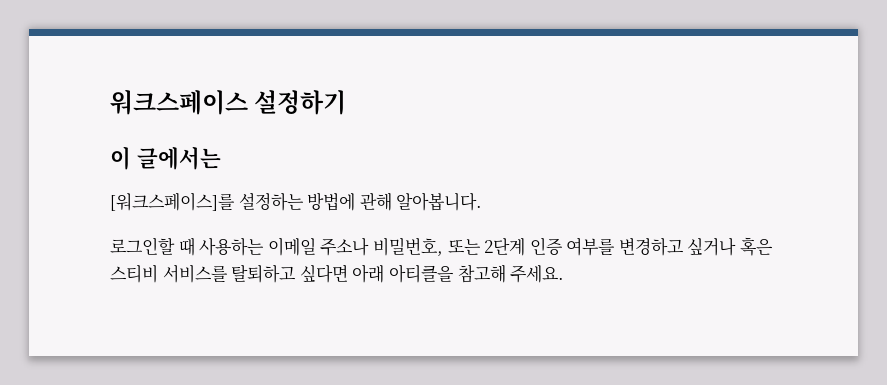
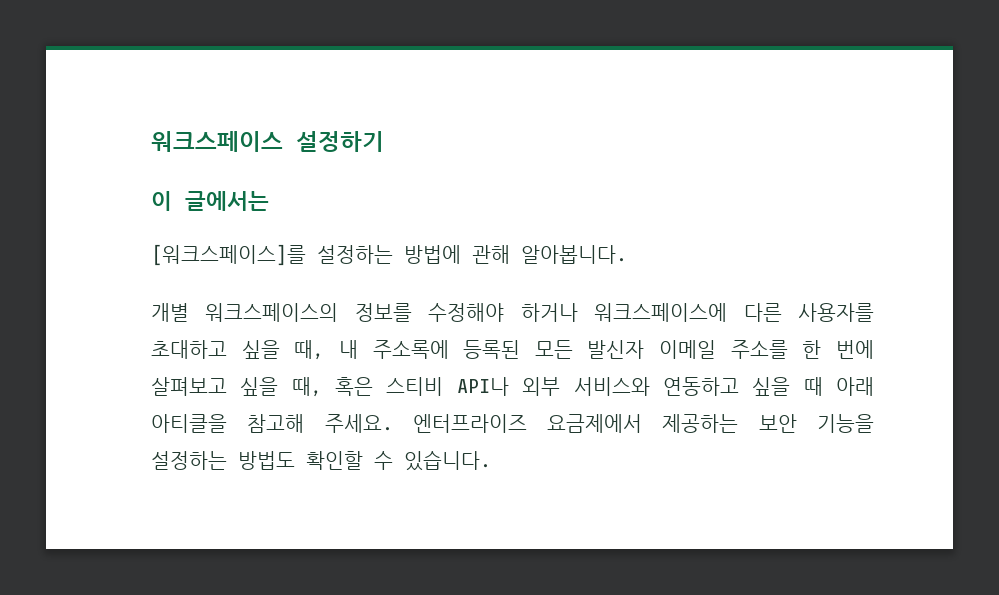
- 로그인할 때 사용하는 이메일 주소나 비밀번호, 또는 2단계 인증 여부를 변경하고 싶거나 혹은 스티비 서비스를 탈퇴하고 싶다면 아래 아티클을 참고해 주세요.
+ 개별 워크스페이스의 정보를 수정해야 하거나 워크스페이스에 다른 사용자를 초대하고 싶을 때, 내 주소록에 등록된 모든 발신자 이메일 주소를 한 번에 살펴보고 싶을 때, 혹은 스티비 API나 외부 서비스와 연동하고 싶을 때 아래 아티클을 참고해 주세요. 엔터프라이즈 요금제에서 제공하는 보안 기능을 설정하는 방법도 확인할 수 있습니다.

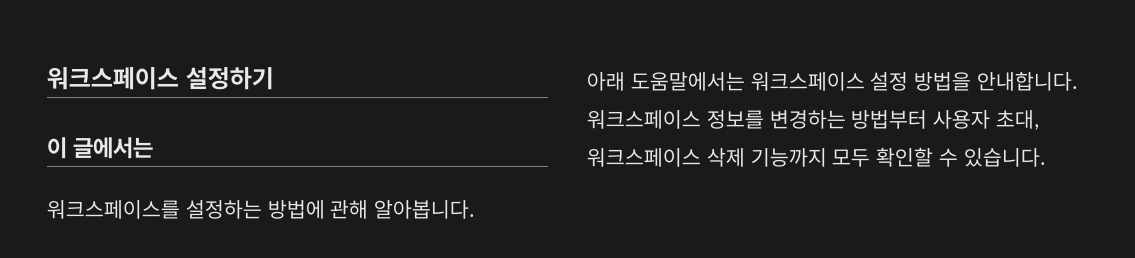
- [워크스페이스]를 설정하는 방법에 관해 알아봅니다.
+ 워크스페이스를 설정하는 방법에 관해 알아봅니다.
- 개별 워크스페이스의 정보를 수정해야 하거나 워크스페이스에 다른 사용자를 초대하고 싶을 때, 내 주소록에 등록된 모든 발신자 이메일 주소를 한 번에 살펴보고 싶을 때, 혹은 스티비 API나 외부 서비스와 연동하고 싶을 때 아래 아티클을 참고해 주세요. 엔터프라이즈 요금제에서 제공하는 보안 기능을 설정하는 방법도 확인할 수 있습니다.
+ 아래 도움말에서는 워크스페이스 설정 방법을 안내합니다. 워크스페이스 정보를 변경하는 방법부터 사용자 초대, 워크스페이스 삭제 기능까지 모두 확인할 수 있습니다.

